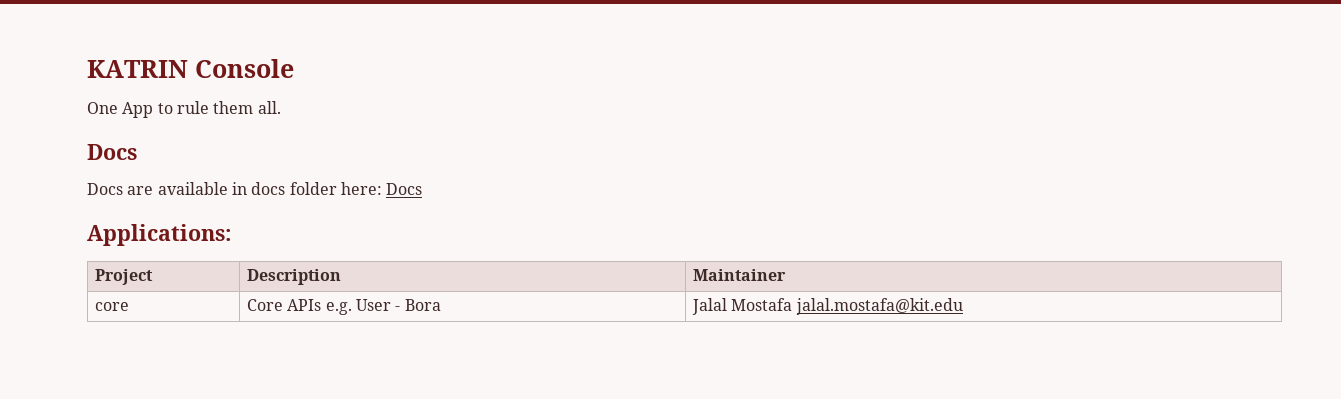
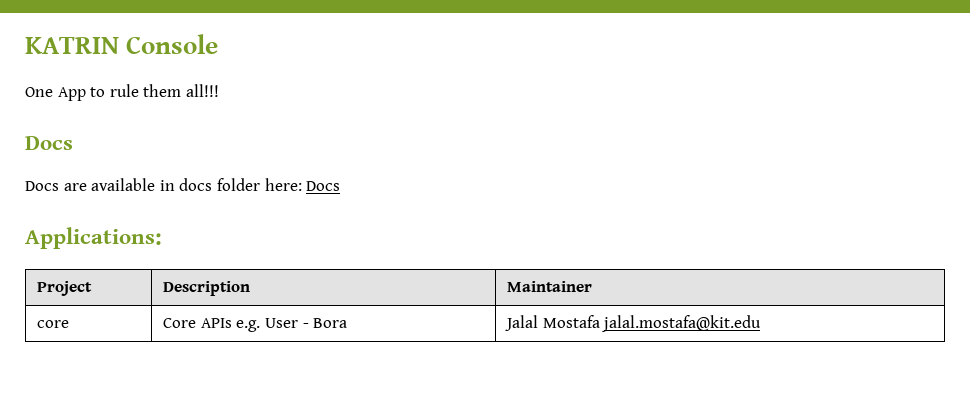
- One App to rule them all.
+ One App to rule them all!!!

